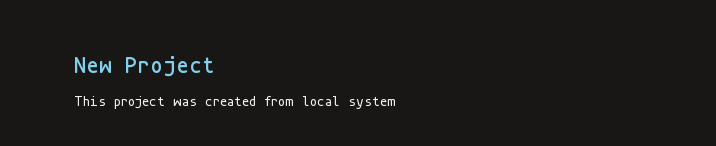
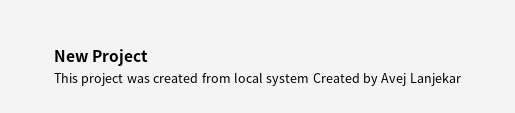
- This project was created from local system
+ This project was created from local system Created by Avej Lanjekar

